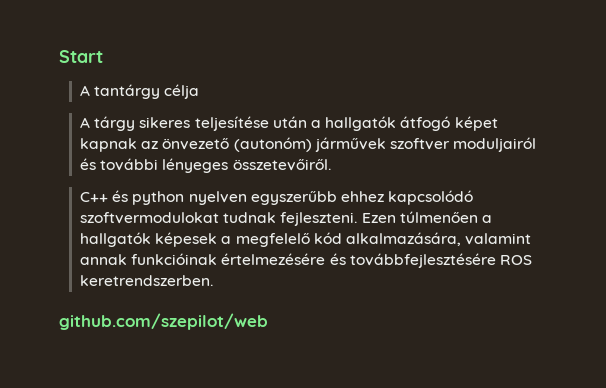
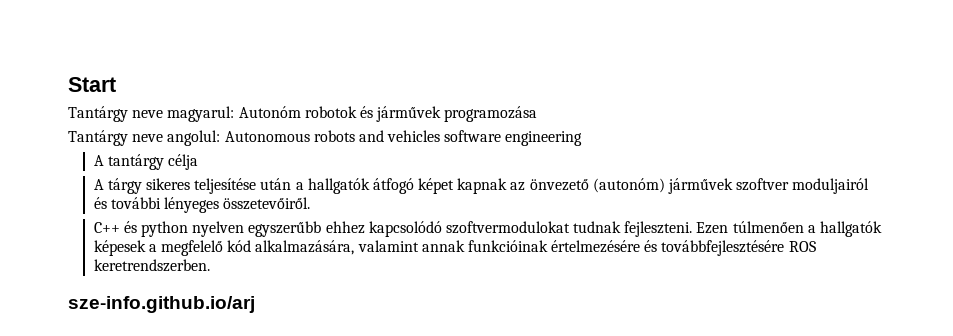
+ Tantárgy neve magyarul: Autonóm robotok és járművek programozása
+ Tantárgy neve angolul: Autonomous robots and vehicles software engineering
- github.com/szepilot/web
+ sze-info.github.io/arj

